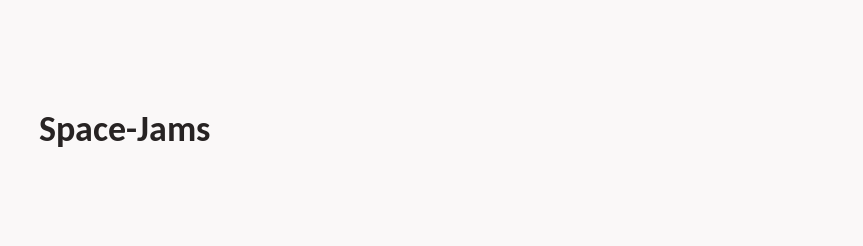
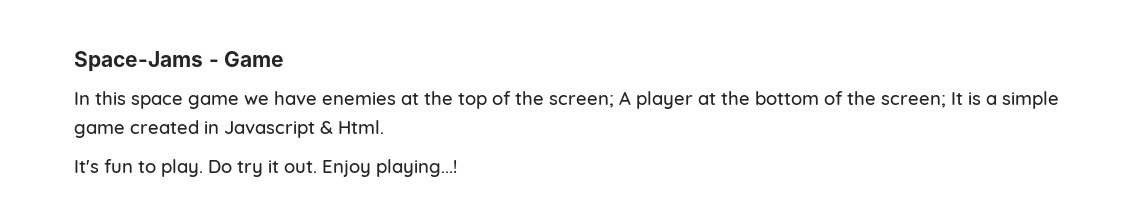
- Space-Jams
+ Space-Jams - Game
+ In this space game we have enemies at the top of the screen; A player at the bottom of the screen; It is a simple game created in Javascript & Html.
+ It's fun to play. Do try it out. Enjoy playing...!

